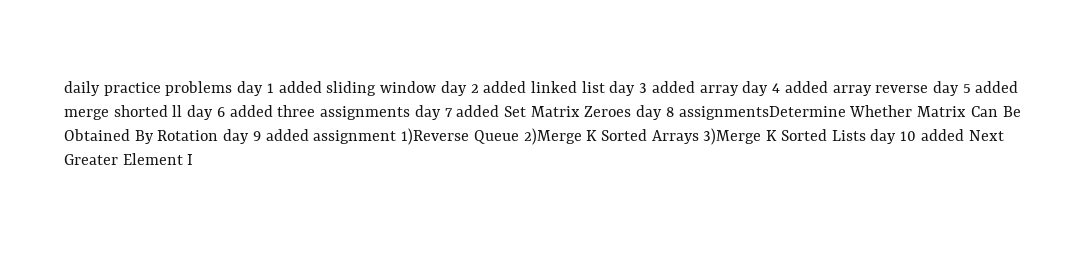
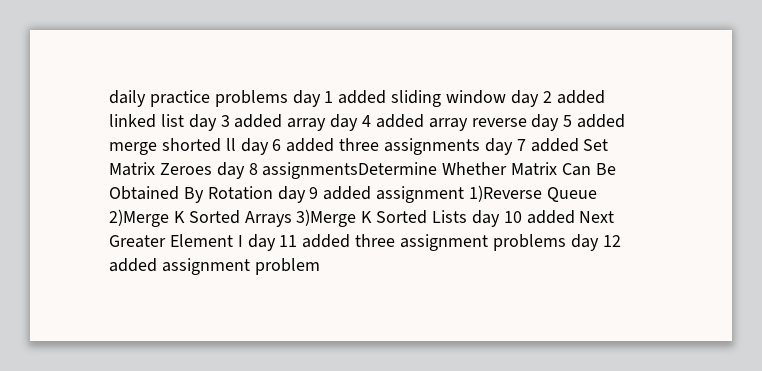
- daily practice problems day 1 added sliding window day 2 added linked list day 3 added array day 4 added array reverse day 5 added merge shorted ll day 6 added three assignments day 7 added Set Matrix Zeroes day 8 assignmentsDetermine Whether Matrix Can Be Obtained By Rotation day 9 added assignment 1)Reverse Queue 2)Merge K Sorted Arrays 3)Merge K Sorted Lists day 10 added Next Greater Element I
+ daily practice problems day 1 added sliding window day 2 added linked list day 3 added array day 4 added array reverse day 5 added merge shorted ll day 6 added three assignments day 7 added Set Matrix Zeroes day 8 assignmentsDetermine Whether Matrix Can Be Obtained By Rotation day 9 added assignment 1)Reverse Queue 2)Merge K Sorted Arrays 3)Merge K Sorted Lists day 10 added Next Greater Element I day 11 added three assignment problems day 12 added assignment problem

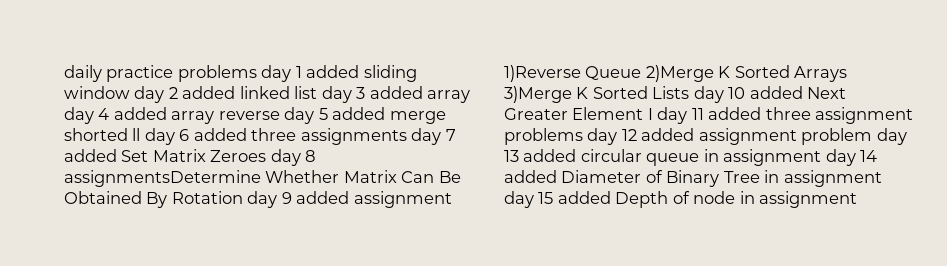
- daily practice problems day 1 added sliding window day 2 added linked list day 3 added array day 4 added array reverse day 5 added merge shorted ll day 6 added three assignments day 7 added Set Matrix Zeroes day 8 assignmentsDetermine Whether Matrix Can Be Obtained By Rotation day 9 added assignment 1)Reverse Queue 2)Merge K Sorted Arrays 3)Merge K Sorted Lists day 10 added Next Greater Element I day 11 added three assignment problems day 12 added assignment problem
+ daily practice problems day 1 added sliding window day 2 added linked list day 3 added array day 4 added array reverse day 5 added merge shorted ll day 6 added three assignments day 7 added Set Matrix Zeroes day 8 assignmentsDetermine Whether Matrix Can Be Obtained By Rotation day 9 added assignment 1)Reverse Queue 2)Merge K Sorted Arrays 3)Merge K Sorted Lists day 10 added Next Greater Element I day 11 added three assignment problems day 12 added assignment problem day 13 added circular queue in assignment day 14 added Diameter of Binary Tree in assignment day 15 added Depth of node in assignment

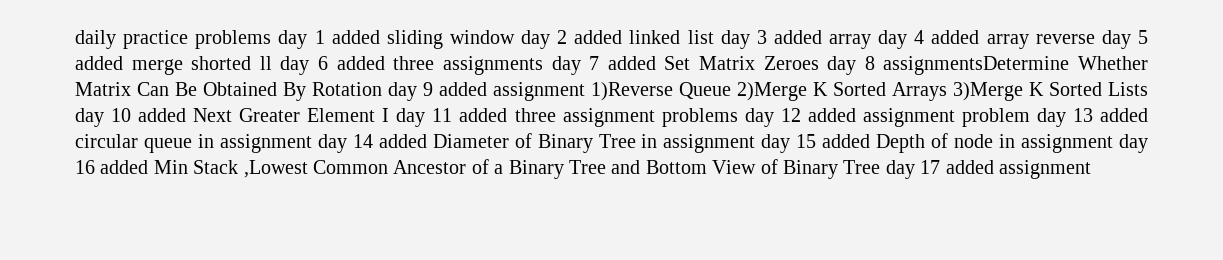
- daily practice problems day 1 added sliding window day 2 added linked list day 3 added array day 4 added array reverse day 5 added merge shorted ll day 6 added three assignments day 7 added Set Matrix Zeroes day 8 assignmentsDetermine Whether Matrix Can Be Obtained By Rotation day 9 added assignment 1)Reverse Queue 2)Merge K Sorted Arrays 3)Merge K Sorted Lists day 10 added Next Greater Element I day 11 added three assignment problems day 12 added assignment problem day 13 added circular queue in assignment day 14 added Diameter of Binary Tree in assignment day 15 added Depth of node in assignment
+ daily practice problems day 1 added sliding window day 2 added linked list day 3 added array day 4 added array reverse day 5 added merge shorted ll day 6 added three assignments day 7 added Set Matrix Zeroes day 8 assignmentsDetermine Whether Matrix Can Be Obtained By Rotation day 9 added assignment 1)Reverse Queue 2)Merge K Sorted Arrays 3)Merge K Sorted Lists day 10 added Next Greater Element I day 11 added three assignment problems day 12 added assignment problem day 13 added circular queue in assignment day 14 added Diameter of Binary Tree in assignment day 15 added Depth of node in assignment day 16 added Min Stack ,Lowest Common Ancestor of a Binary Tree and Bottom View of Binary Tree day 17 added assignment

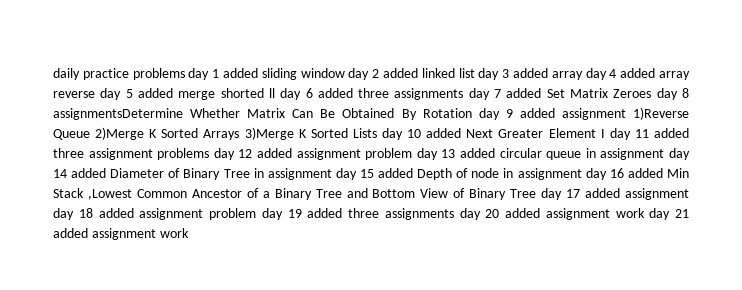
- daily practice problems day 1 added sliding window day 2 added linked list day 3 added array day 4 added array reverse day 5 added merge shorted ll day 6 added three assignments day 7 added Set Matrix Zeroes day 8 assignmentsDetermine Whether Matrix Can Be Obtained By Rotation day 9 added assignment 1)Reverse Queue 2)Merge K Sorted Arrays 3)Merge K Sorted Lists day 10 added Next Greater Element I day 11 added three assignment problems day 12 added assignment problem day 13 added circular queue in assignment day 14 added Diameter of Binary Tree in assignment day 15 added Depth of node in assignment day 16 added Min Stack ,Lowest Common Ancestor of a Binary Tree and Bottom View of Binary Tree day 17 added assignment
+ daily practice problems day 1 added sliding window day 2 added linked list day 3 added array day 4 added array reverse day 5 added merge shorted ll day 6 added three assignments day 7 added Set Matrix Zeroes day 8 assignmentsDetermine Whether Matrix Can Be Obtained By Rotation day 9 added assignment 1)Reverse Queue 2)Merge K Sorted Arrays 3)Merge K Sorted Lists day 10 added Next Greater Element I day 11 added three assignment problems day 12 added assignment problem day 13 added circular queue in assignment day 14 added Diameter of Binary Tree in assignment day 15 added Depth of node in assignment day 16 added Min Stack ,Lowest Common Ancestor of a Binary Tree and Bottom View of Binary Tree day 17 added assignment day 18 added assignment problem day 19 added three assignments day 20 added assignment work day 21 added assignment work

